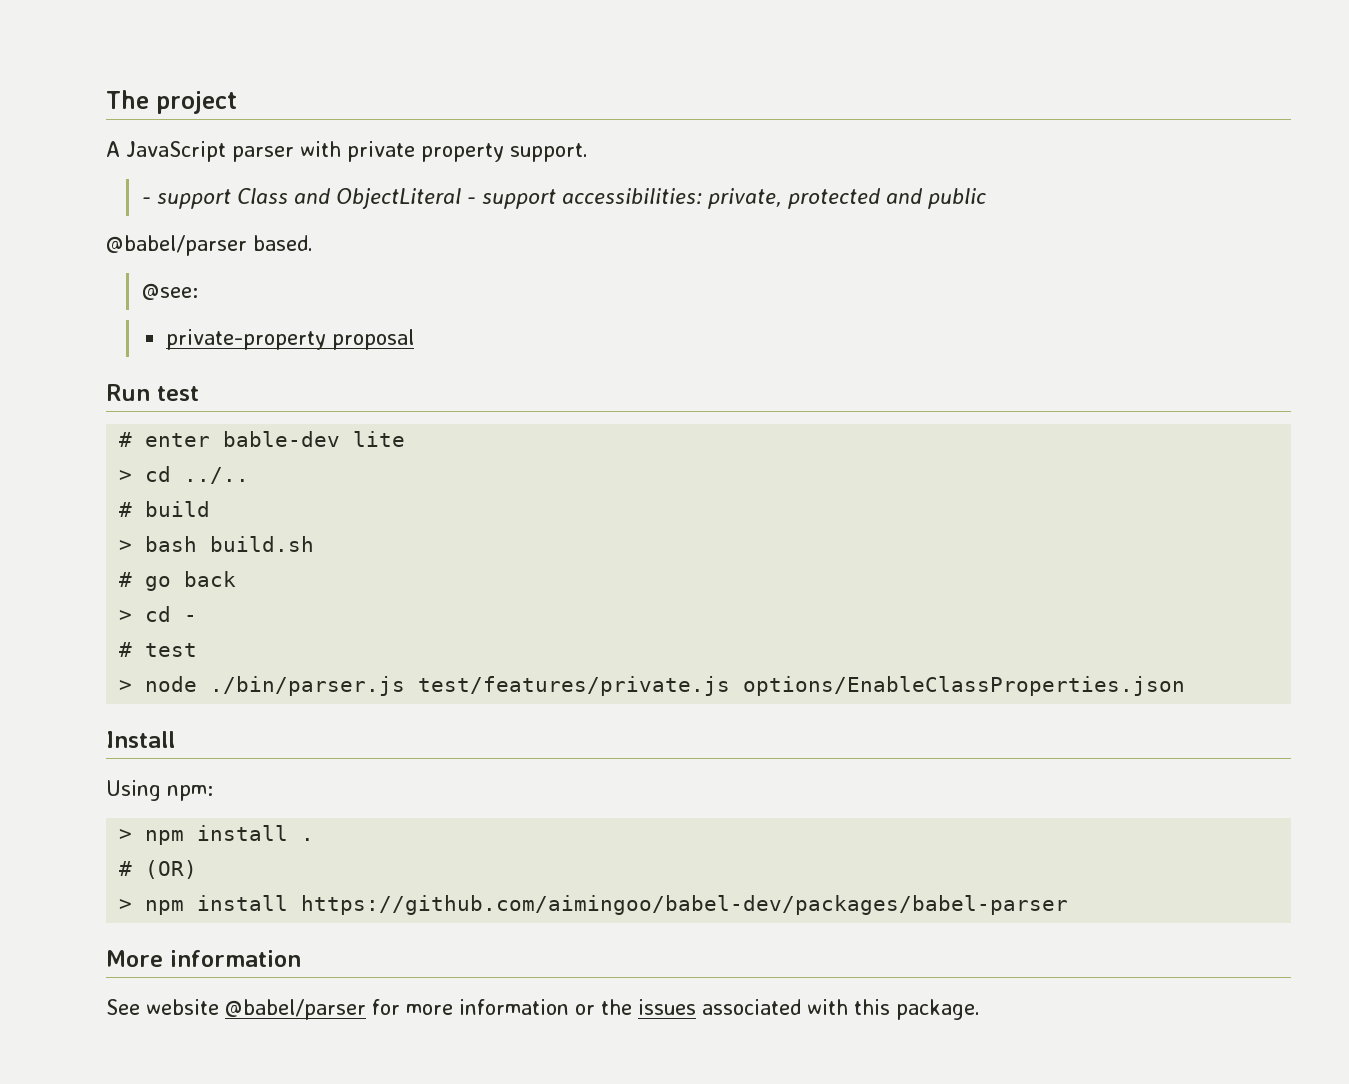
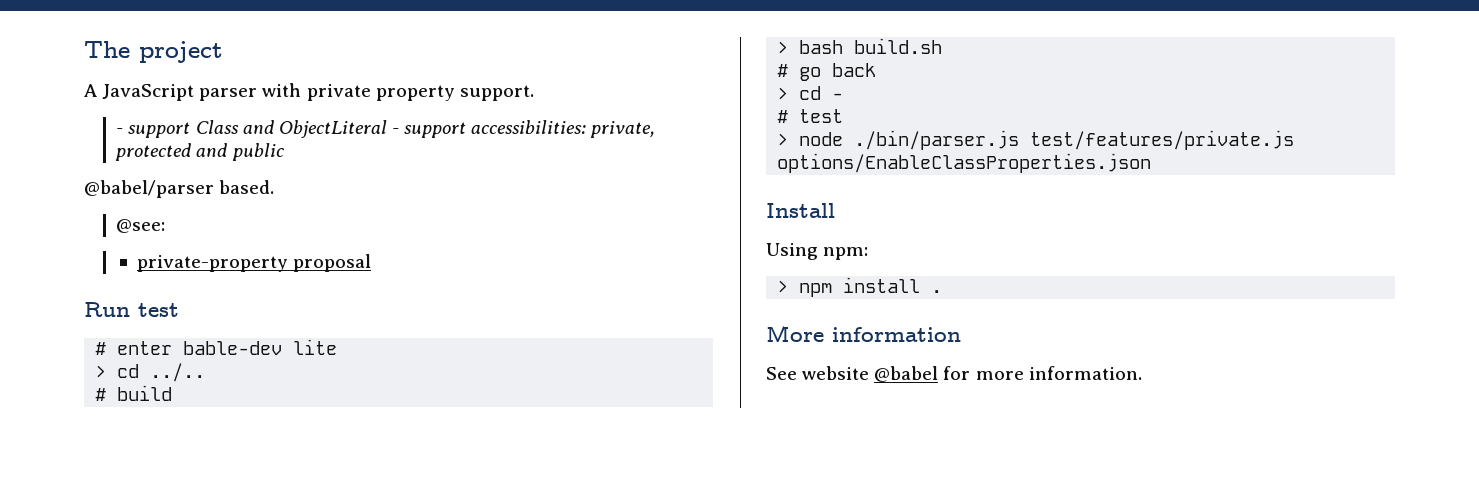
- # (OR)
- > npm install https://github.com/aimingoo/babel-dev/packages/babel-parser
- See website @babel/parser for more information or the issues associated with this package.
+ See website @babel for more information.

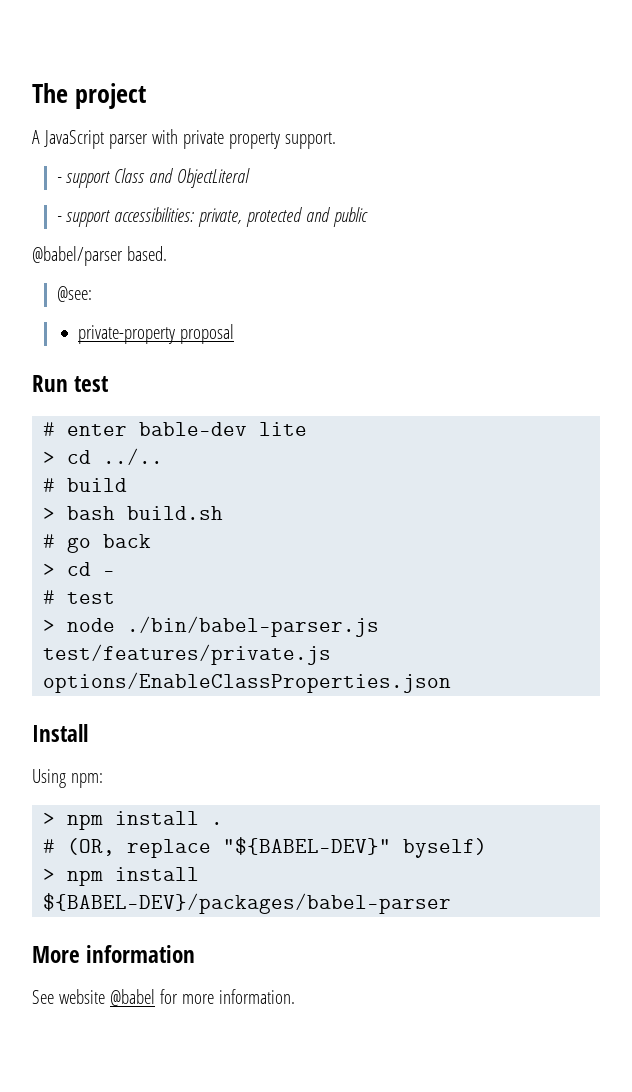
- - support Class and ObjectLiteral - support accessibilities: private, protected and public
+ - support Class and ObjectLiteral
+ - support accessibilities: private, protected and public
- > node ./bin/parser.js test/features/private.js options/EnableClassProperties.json
+ > node ./bin/babel-parser.js test/features/private.js options/EnableClassProperties.json
+ # (OR, replace "${BABEL-DEV}" byself)
+ > npm install ${BABEL-DEV}/packages/babel-parser

